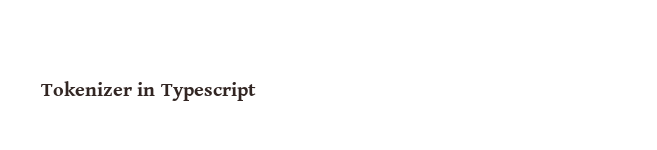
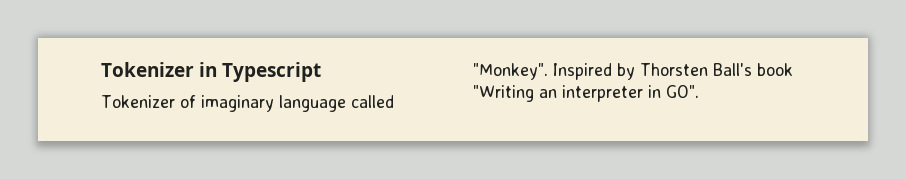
+ Tokenizer of imaginary language called "Monkey". Inspired by Thorsten Ball's book "Writing an interpreter in GO".

